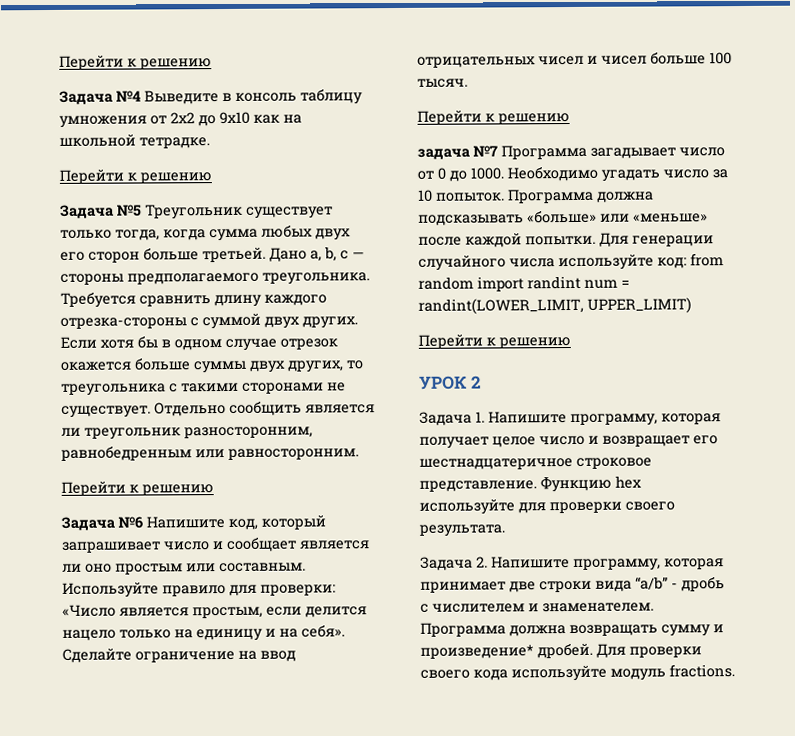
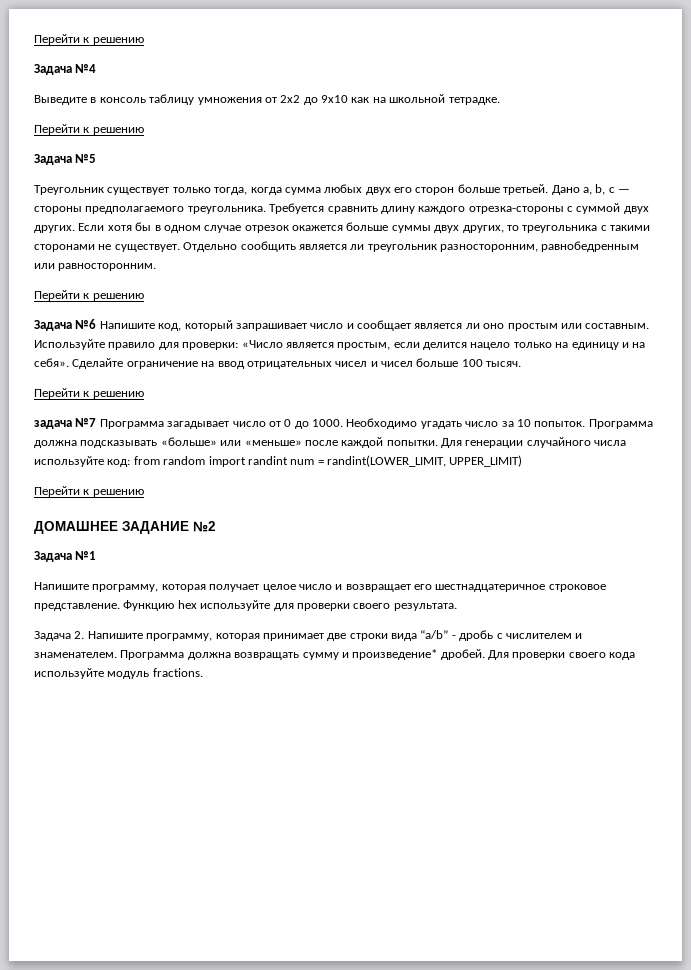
- Задача №4 Выведите в консоль таблицу умножения от 2х2 до 9х10 как на школьной тетрадке.
+ Задача №4
+ Выведите в консоль таблицу умножения от 2х2 до 9х10 как на школьной тетрадке.
- Задача №5 Треугольник существует только тогда, когда сумма любых двух его сторон больше третьей.
+ Задача №5
+ Треугольник существует только тогда, когда сумма любых двух его сторон больше третьей.
- УРОК 2
- Задача 1. Напишите программу, которая получает целое число и возвращает его шестнадцатеричное строковое представление.
+ ДОМАШНЕЕ ЗАДАНИЕ №2
+ Задача №1
+ Напишите программу, которая получает целое число и возвращает его шестнадцатеричное строковое представление.

